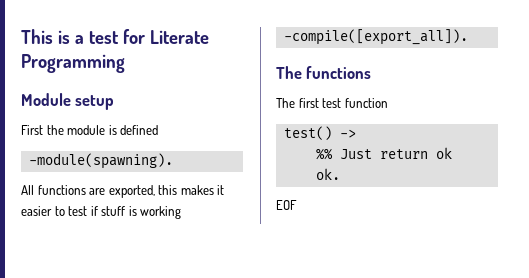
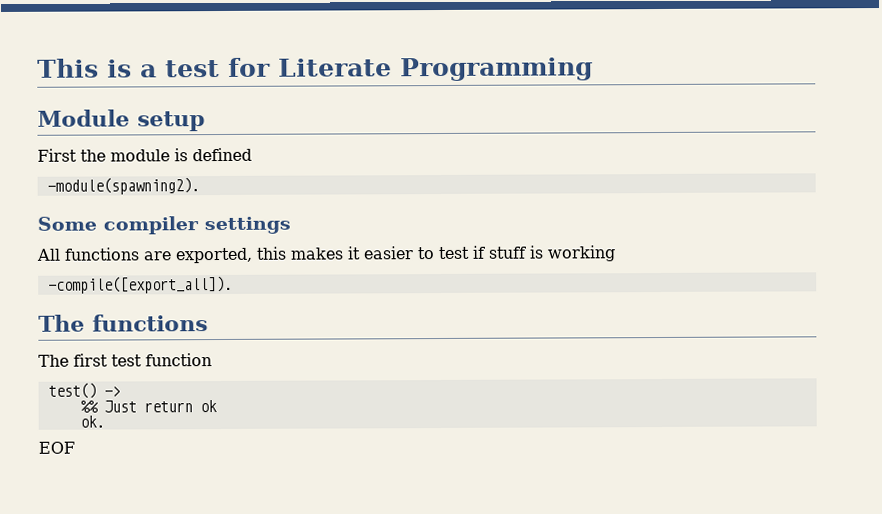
- -module(spawning).
+ -module(spawning2).
+ Some compiler settings

